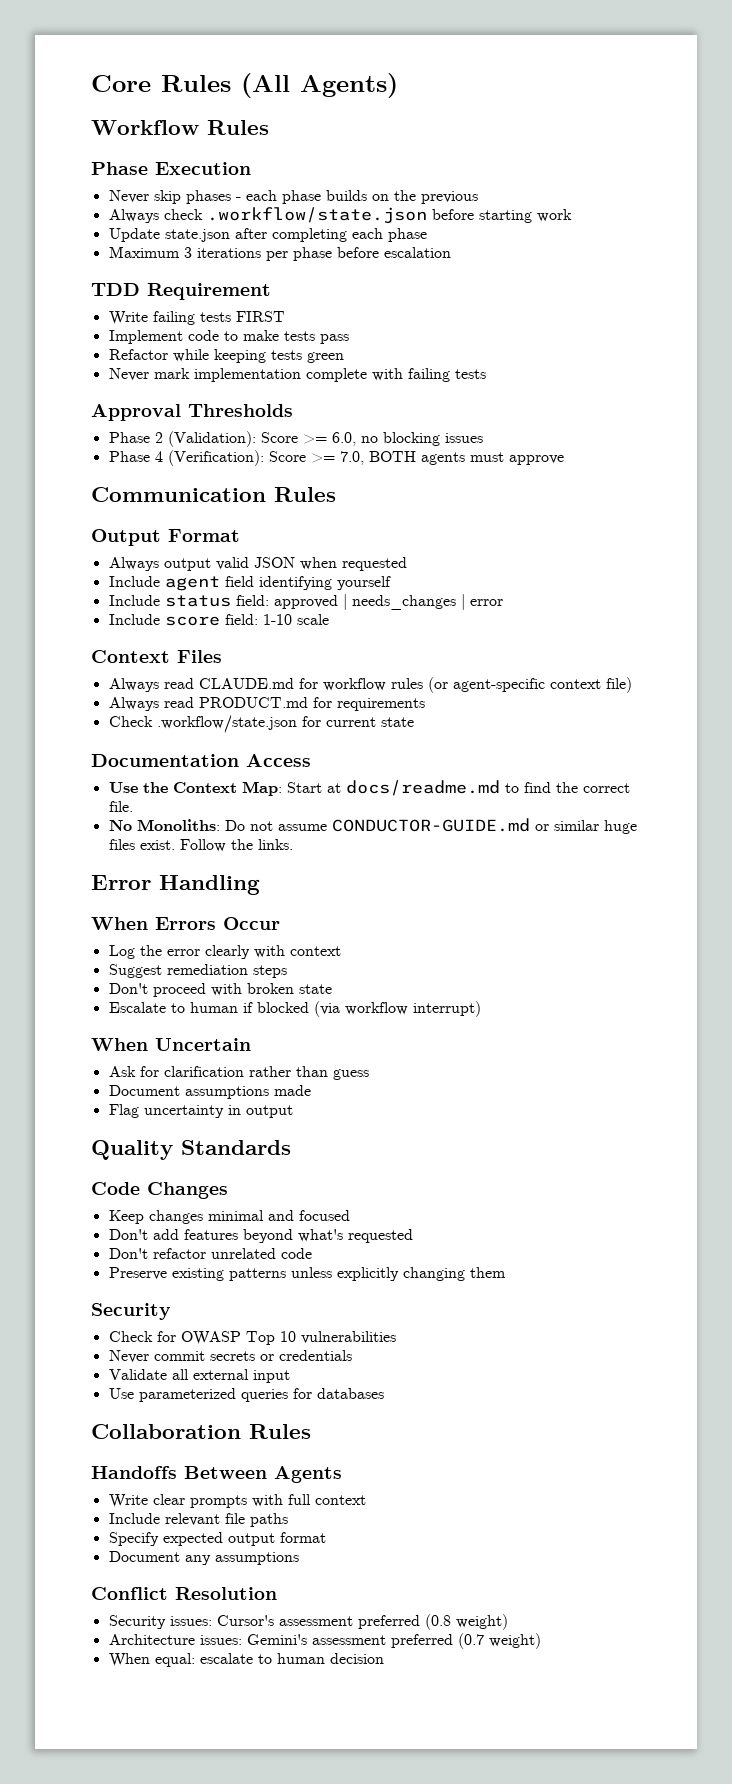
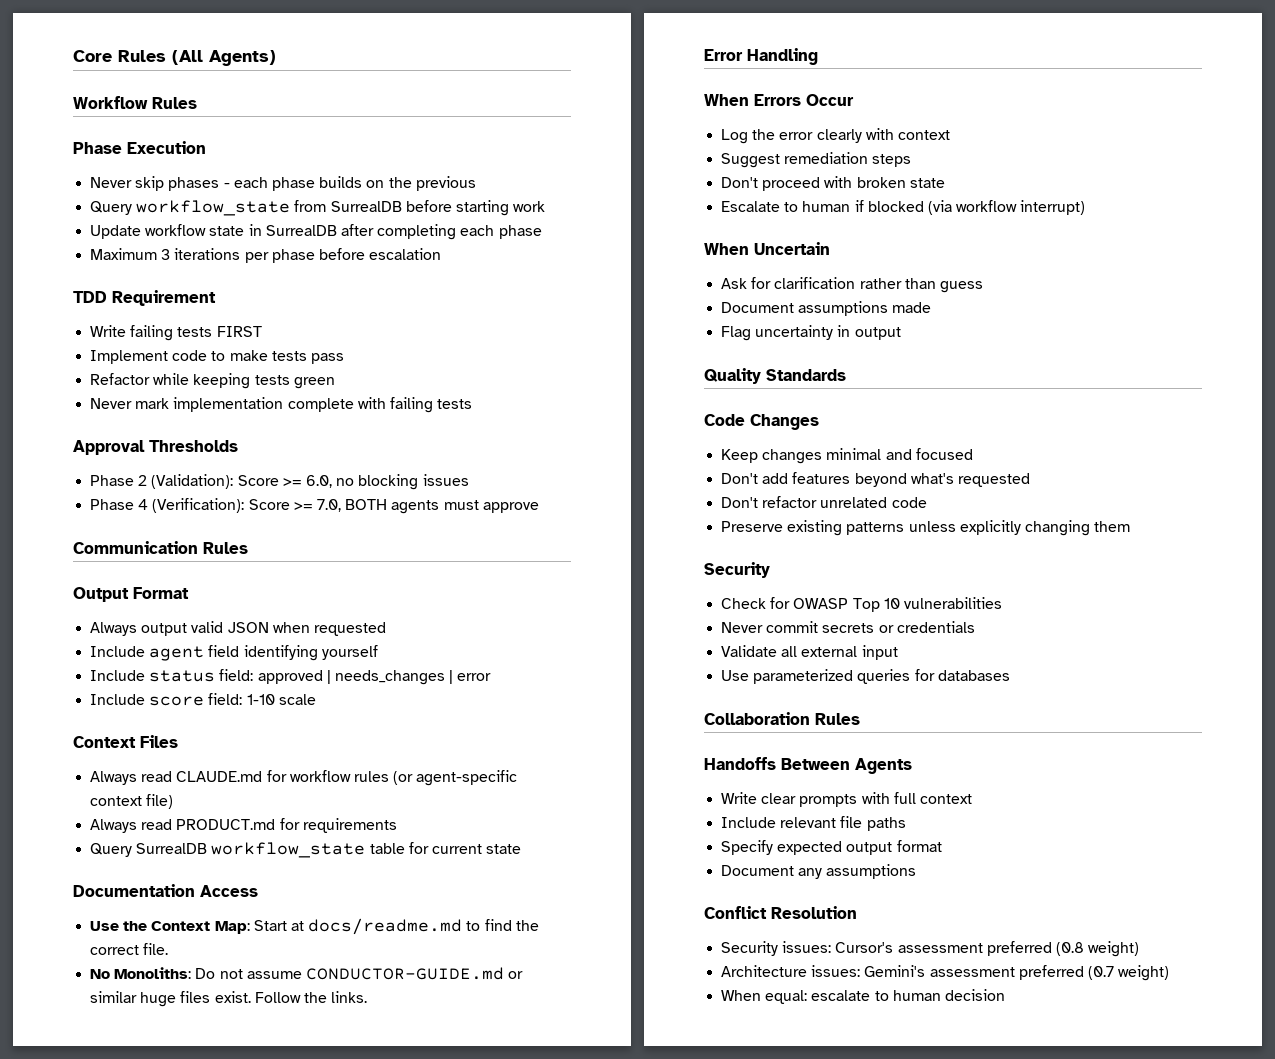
- Always check .workflow/state.json before starting work
+ Query workflow_state from SurrealDB before starting work
- Update state.json after completing each phase
+ Update workflow state in SurrealDB after completing each phase
- Check .workflow/state.json for current state
+ Query SurrealDB workflow_state table for current state

